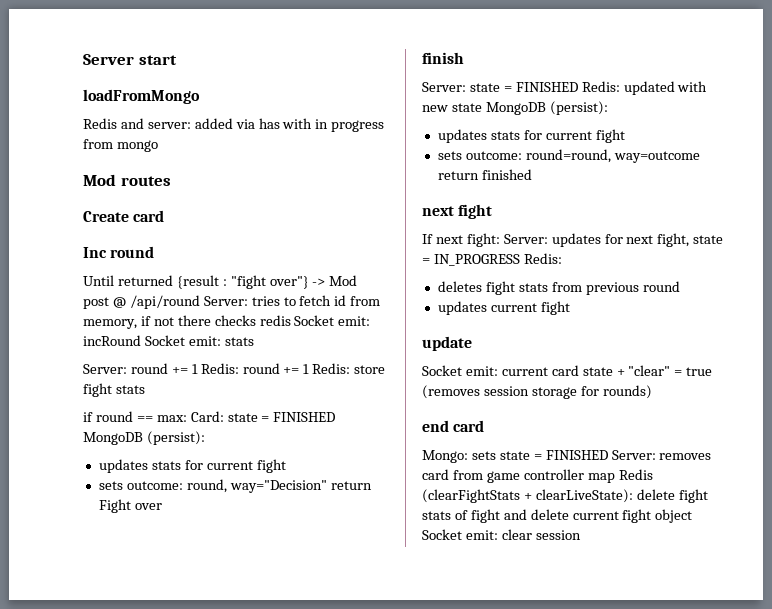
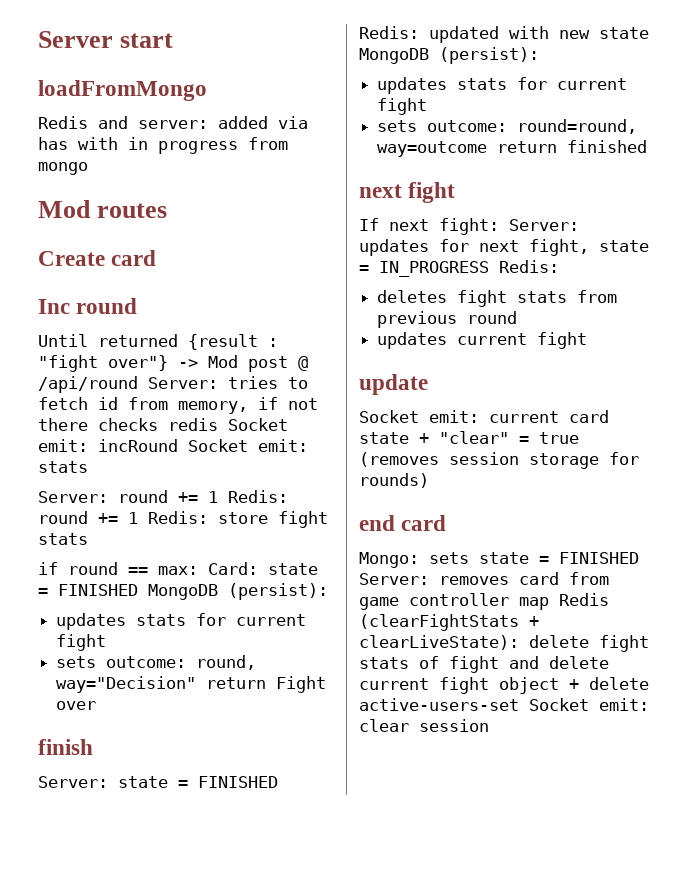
- Mongo: sets state = FINISHED Server: removes card from game controller map Redis (clearFightStats + clearLiveState): delete fight stats of fight and delete current fight object Socket emit: clear session
+ Mongo: sets state = FINISHED Server: removes card from game controller map Redis (clearFightStats + clearLiveState): delete fight stats of fight and delete current fight object + delete active-users-set Socket emit: clear session

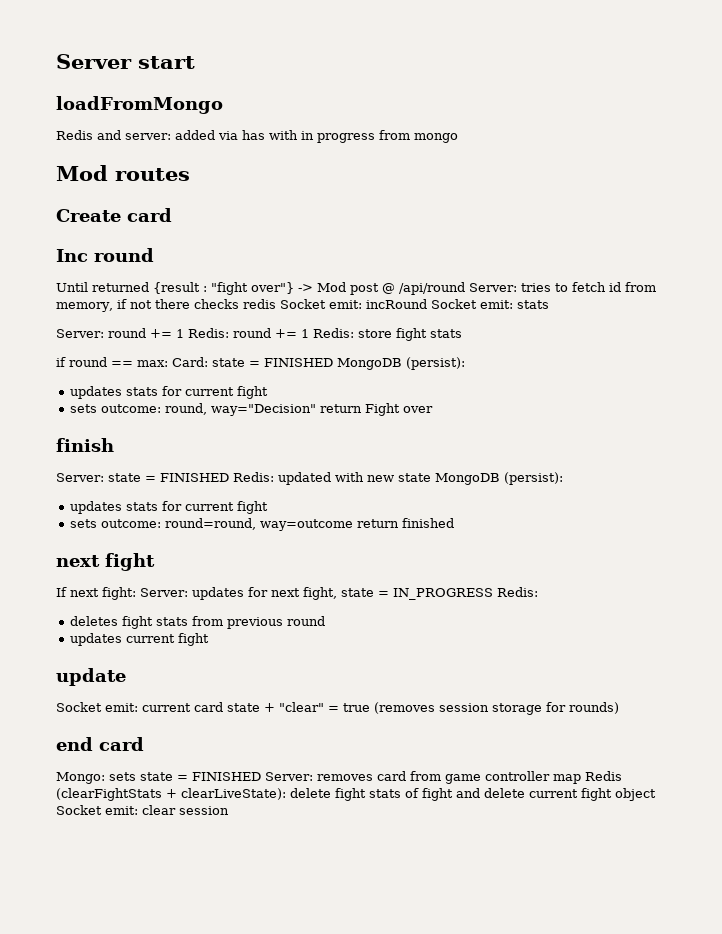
- Mongo: sets state = FINISHED Server: removes card from game controller map Redis (clearFightStats + clearLiveState): delete fight stats of fight and delete current fight object + delete active-users-set Socket emit: clear session
+ Mongo: sets state = FINISHED Server: removes card from game controller map Redis (clearFightStats + clearLiveState): delete fight stats of fight and delete current fight object Socket emit: clear session

